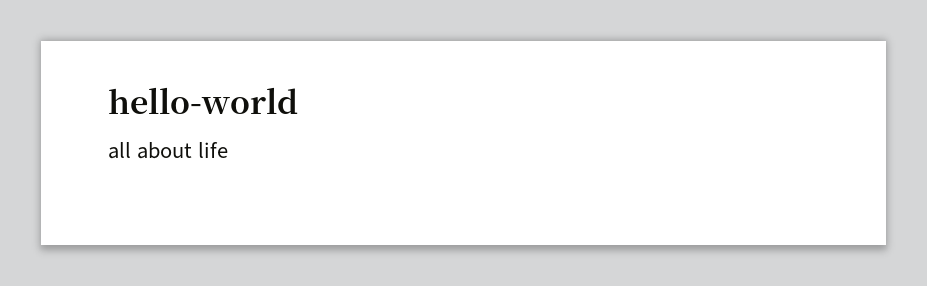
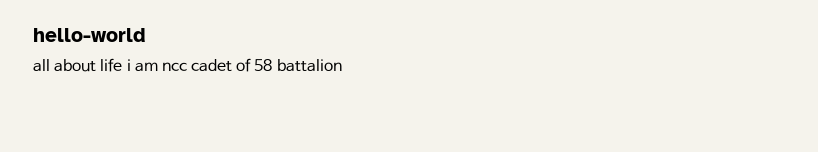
- all about life
+ all about life i am ncc cadet of 58 battalion

